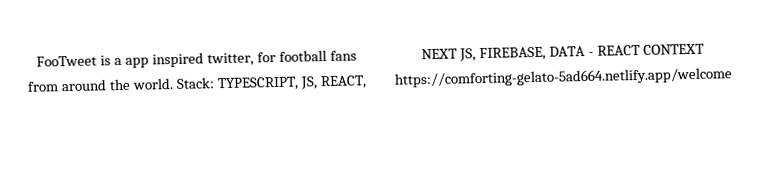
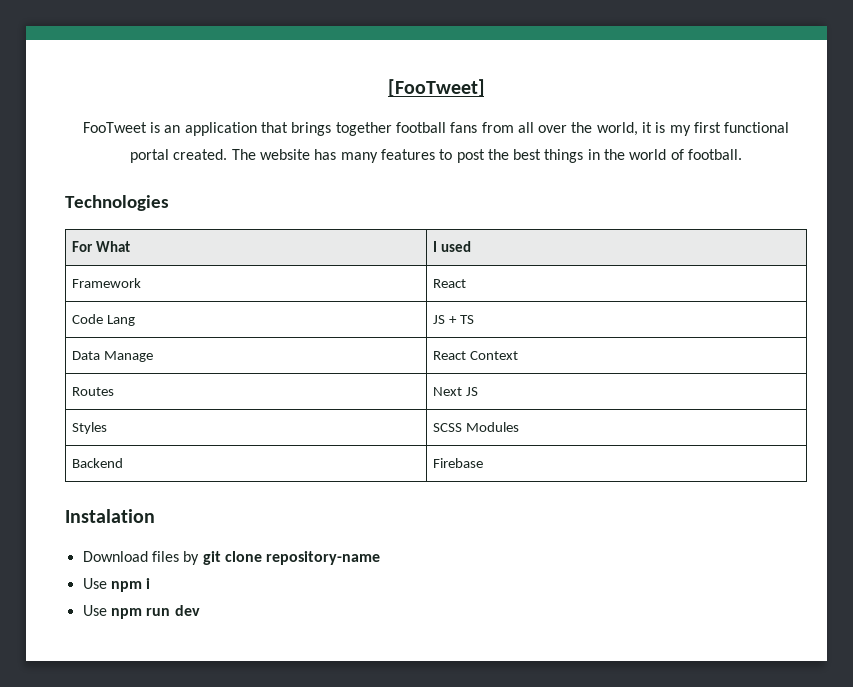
+ [FooTweet]
- FooTweet is a app inspired twitter, for football fans from around the world. Stack: TYPESCRIPT, JS, REACT, NEXT JS, FIREBASE, DATA - REACT CONTEXT https://comforting-gelato-5ad664.netlify.app/welcome
+ FooTweet is an application that brings together football fans from all over the world, it is my first functional portal created. The website has many features to post the best things in the world of football.
+ Technologies
+ For What | I used
+ Framework | React
+ Code Lang | JS + TS
+ Data Manage | React Context
+ Routes | Next JS
+ Styles | SCSS Modules
+ Backend | Firebase
+ Instalation
+ Download files by git clone repository-name
+ Use npm i
+ Use npm run dev

